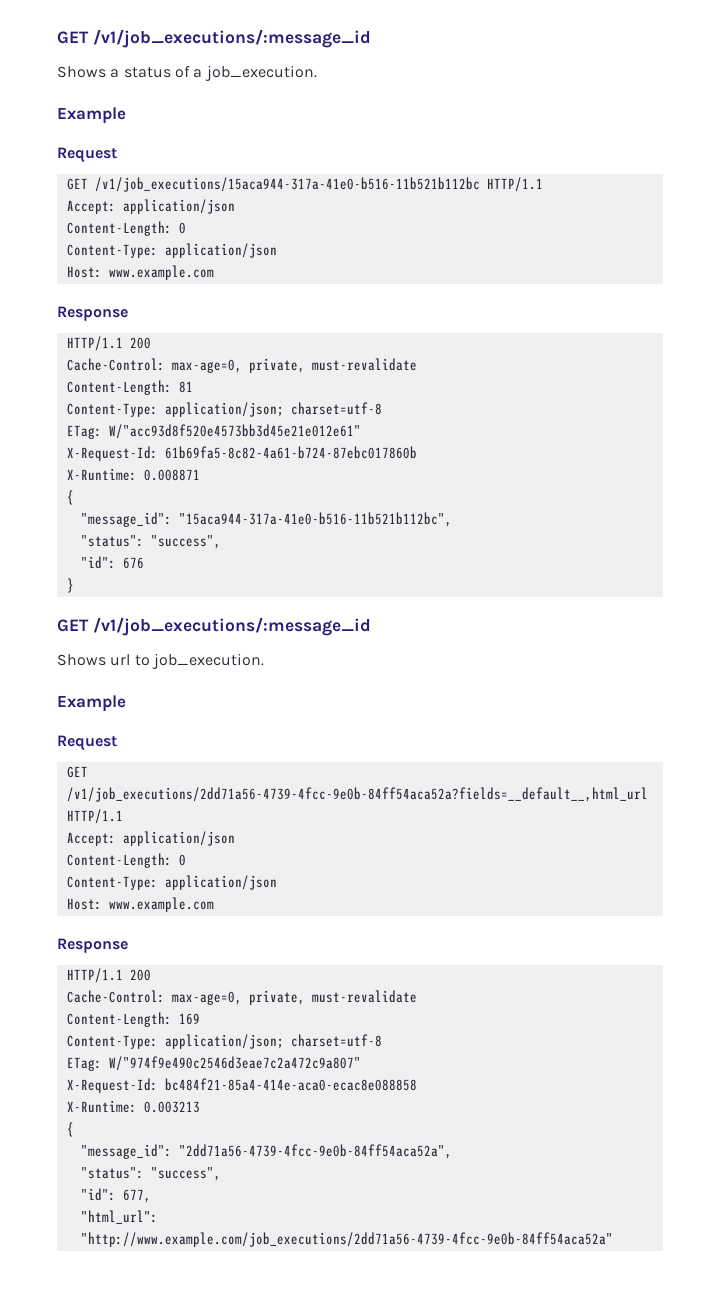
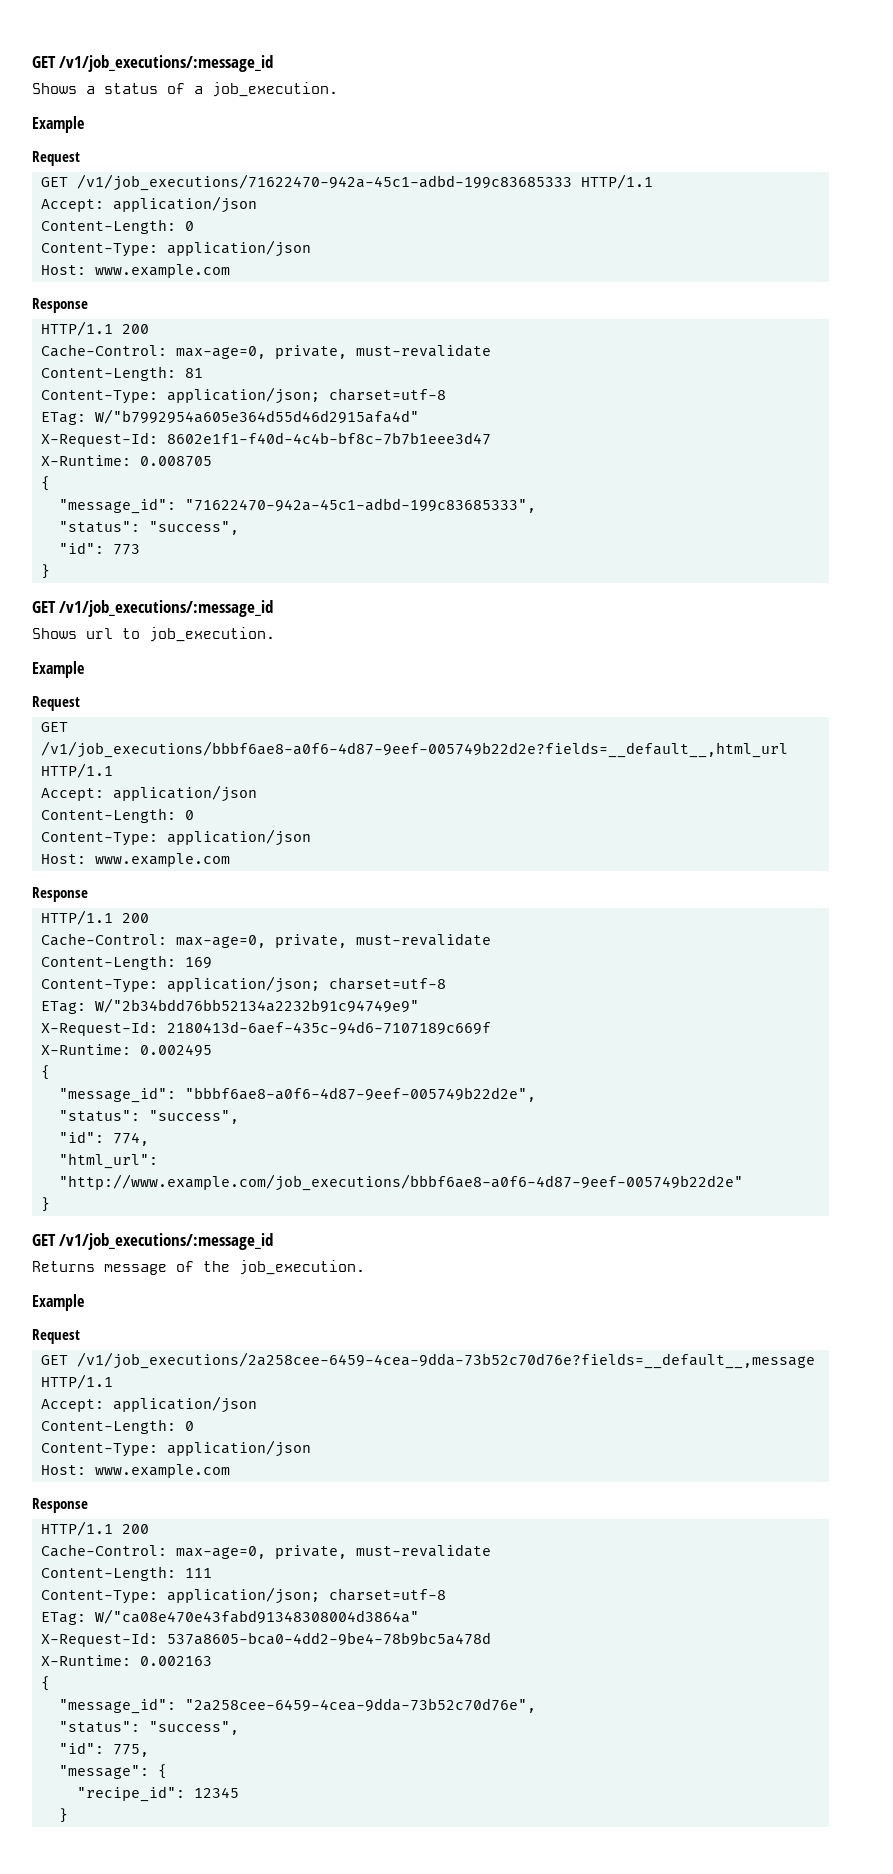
- GET /v1/job_executions/15aca944-317a-41e0-b516-11b521b112bc HTTP/1.1
+ GET /v1/job_executions/71622470-942a-45c1-adbd-199c83685333 HTTP/1.1
- ETag: W/"acc93d8f520e4573bb3d45e21e012e61"
- X-Request-Id: 61b69fa5-8c82-4a61-b724-87ebc017860b
- X-Runtime: 0.008871
+ ETag: W/"b7992954a605e364d55d46d2915afa4d"
+ X-Request-Id: 8602e1f1-f40d-4c4b-bf8c-7b7b1eee3d47
+ X-Runtime: 0.008705
  {
- "message_id": "15aca944-317a-41e0-b516-11b521b112bc",
+ "message_id": "71622470-942a-45c1-adbd-199c83685333",
  "status": "success",
- "id": 676
+ "id": 773
- GET /v1/job_executions/2dd71a56-4739-4fcc-9e0b-84ff54aca52a?fields=__default__,html_url HTTP/1.1
+ GET /v1/job_executions/bbbf6ae8-a0f6-4d87-9eef-005749b22d2e?fields=__default__,html_url HTTP/1.1
- ETag: W/"974f9e490c2546d3eae7c2a472c9a807"
- X-Request-Id: bc484f21-85a4-414e-aca0-ecac8e088858
- X-Runtime: 0.003213
+ ETag: W/"2b34bdd76bb52134a2232b91c94749e9"
+ X-Request-Id: 2180413d-6aef-435c-94d6-7107189c669f
+ X-Runtime: 0.002495
  {
- "message_id": "2dd71a56-4739-4fcc-9e0b-84ff54aca52a",
+ "message_id": "bbbf6ae8-a0f6-4d87-9eef-005749b22d2e",
  "status": "success",
- "id": 677,
+ "id": 774,
- "html_url": "http://www.example.com/job_executions/2dd71a56-4739-4fcc-9e0b-84ff54aca52a"
+ "html_url": "http://www.example.com/job_executions/bbbf6ae8-a0f6-4d87-9eef-005749b22d2e"
+ }
+ GET /v1/job_executions/:message_id
+ Returns message of the job_execution.
+ Example
+ Request
+ GET /v1/job_executions/2a258cee-6459-4cea-9dda-73b52c70d76e?fields=__default__,message HTTP/1.1
+ Accept: application/json
+ Content-Length: 0
+ Content-Type: application/json
+ Host: www.example.com
+ Response
+ HTTP/1.1 200
+ Cache-Control: max-age=0, private, must-revalidate
+ Content-Length: 111
+ Content-Type: application/json; charset=utf-8
+ ETag: W/"ca08e470e43fabd91348308004d3864a"
+ X-Request-Id: 537a8605-bca0-4dd2-9be4-78b9bc5a478d
+ X-Runtime: 0.002163
+ {
+ "message_id": "2a258cee-6459-4cea-9dda-73b52c70d76e",
+ "status": "success",
+ "id": 775,
+ "message": {
+ "recipe_id": 12345
+ }

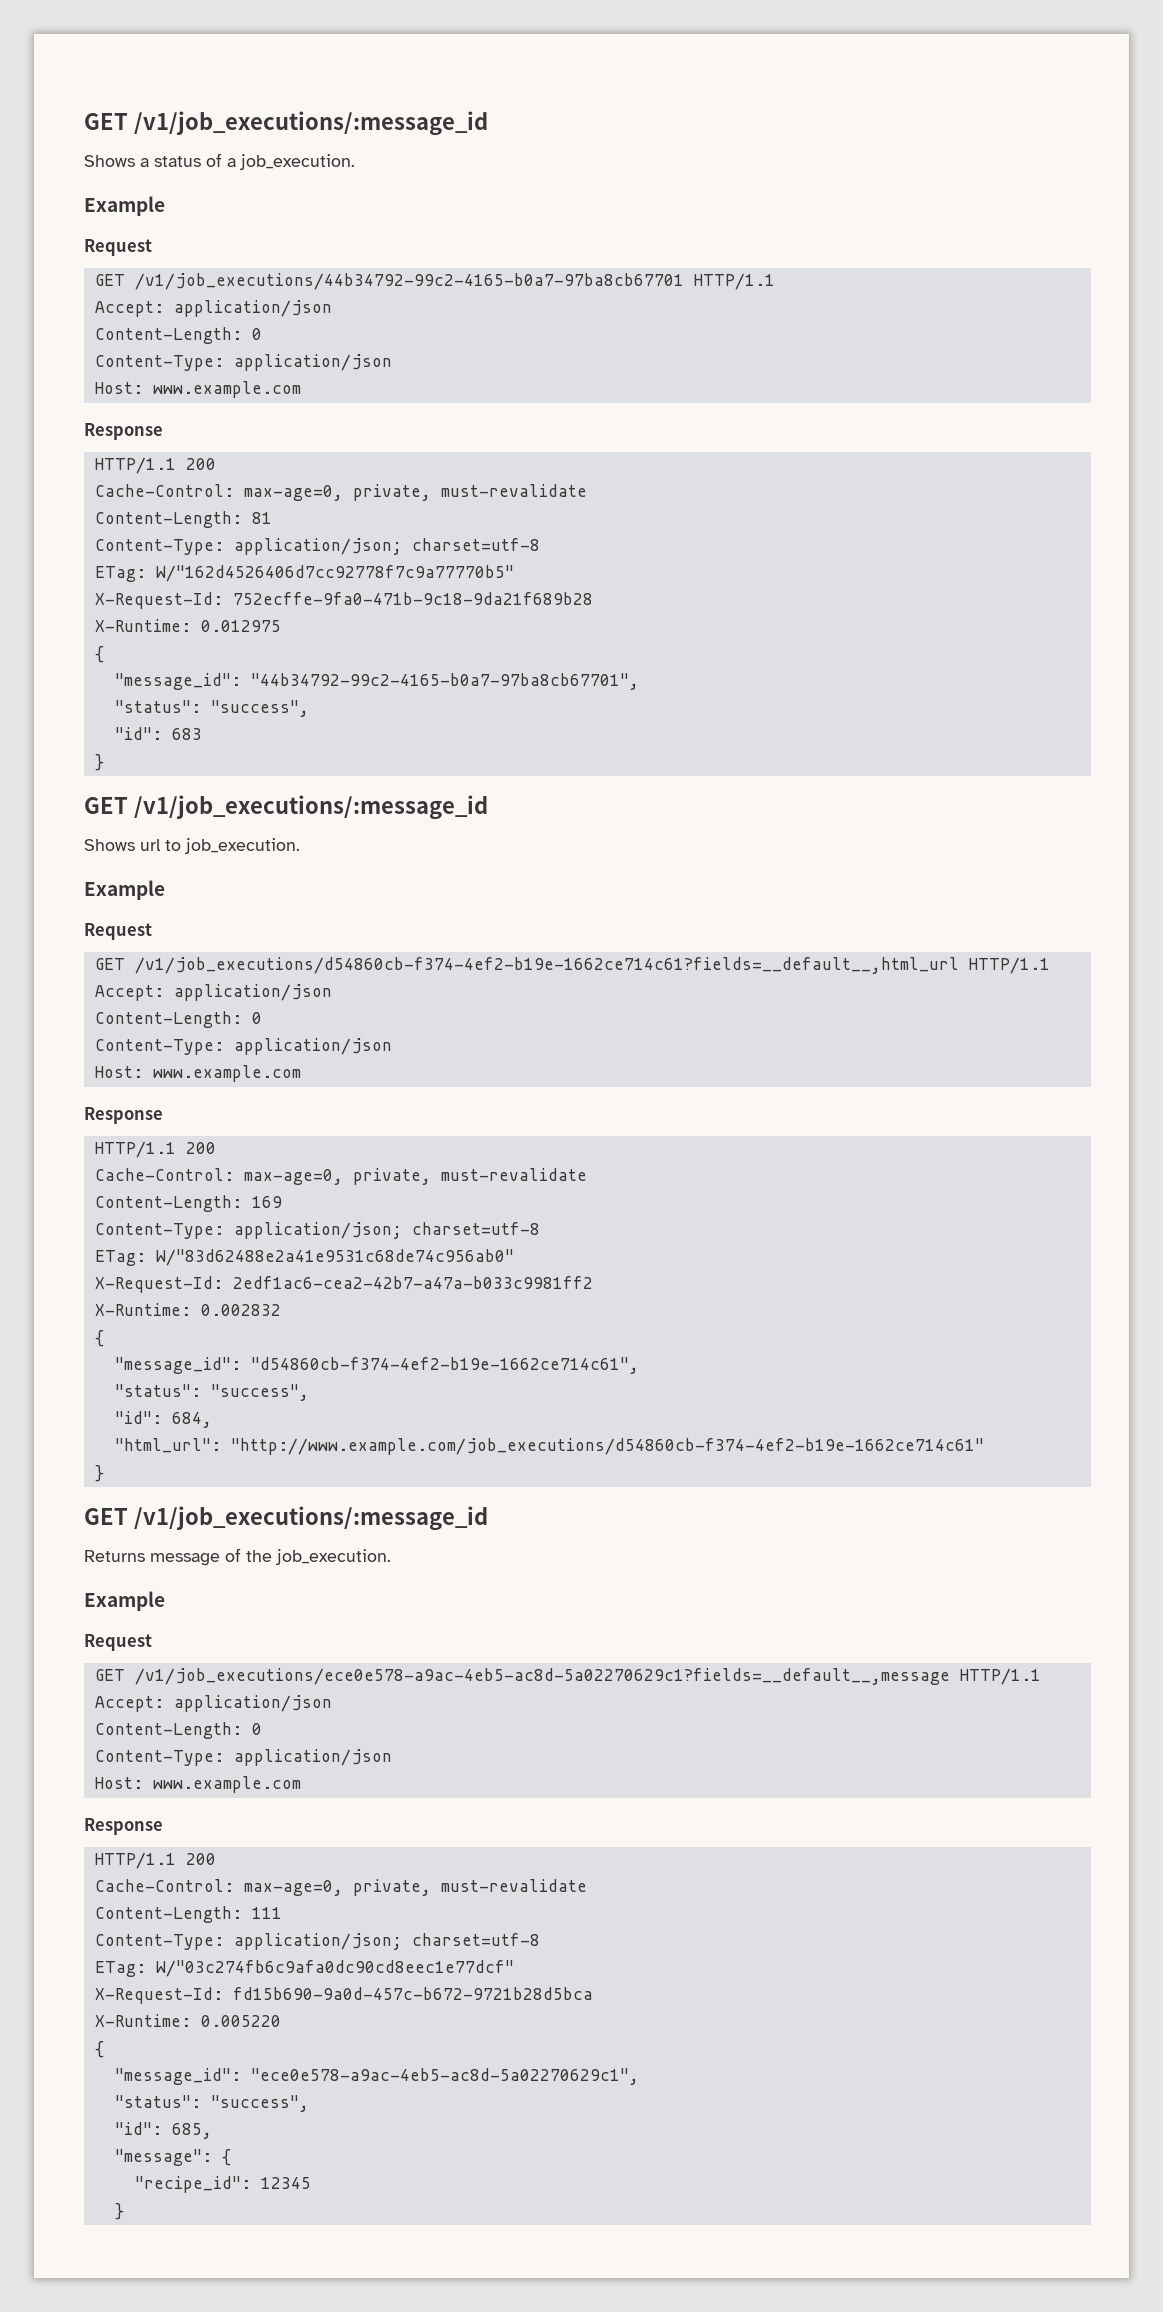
- GET /v1/job_executions/71622470-942a-45c1-adbd-199c83685333 HTTP/1.1
+ GET /v1/job_executions/44b34792-99c2-4165-b0a7-97ba8cb67701 HTTP/1.1
- ETag: W/"b7992954a605e364d55d46d2915afa4d"
- X-Request-Id: 8602e1f1-f40d-4c4b-bf8c-7b7b1eee3d47
- X-Runtime: 0.008705
+ ETag: W/"162d4526406d7cc92778f7c9a77770b5"
+ X-Request-Id: 752ecffe-9fa0-471b-9c18-9da21f689b28
+ X-Runtime: 0.012975
  {
- "message_id": "71622470-942a-45c1-adbd-199c83685333",
+ "message_id": "44b34792-99c2-4165-b0a7-97ba8cb67701",
  "status": "success",
- "id": 773
+ "id": 683
- GET /v1/job_executions/bbbf6ae8-a0f6-4d87-9eef-005749b22d2e?fields=__default__,html_url HTTP/1.1
+ GET /v1/job_executions/d54860cb-f374-4ef2-b19e-1662ce714c61?fields=__default__,html_url HTTP/1.1
- ETag: W/"2b34bdd76bb52134a2232b91c94749e9"
- X-Request-Id: 2180413d-6aef-435c-94d6-7107189c669f
- X-Runtime: 0.002495
+ ETag: W/"83d62488e2a41e9531c68de74c956ab0"
+ X-Request-Id: 2edf1ac6-cea2-42b7-a47a-b033c9981ff2
+ X-Runtime: 0.002832
  {
- "message_id": "bbbf6ae8-a0f6-4d87-9eef-005749b22d2e",
+ "message_id": "d54860cb-f374-4ef2-b19e-1662ce714c61",
  "status": "success",
- "id": 774,
+ "id": 684,
- "html_url": "http://www.example.com/job_executions/bbbf6ae8-a0f6-4d87-9eef-005749b22d2e"
+ "html_url": "http://www.example.com/job_executions/d54860cb-f374-4ef2-b19e-1662ce714c61"
- GET /v1/job_executions/2a258cee-6459-4cea-9dda-73b52c70d76e?fields=__default__,message HTTP/1.1
+ GET /v1/job_executions/ece0e578-a9ac-4eb5-ac8d-5a02270629c1?fields=__default__,message HTTP/1.1
- ETag: W/"ca08e470e43fabd91348308004d3864a"
- X-Request-Id: 537a8605-bca0-4dd2-9be4-78b9bc5a478d
- X-Runtime: 0.002163
+ ETag: W/"03c274fb6c9afa0dc90cd8eec1e77dcf"
+ X-Request-Id: fd15b690-9a0d-457c-b672-9721b28d5bca
+ X-Runtime: 0.005220
  {
- "message_id": "2a258cee-6459-4cea-9dda-73b52c70d76e",
+ "message_id": "ece0e578-a9ac-4eb5-ac8d-5a02270629c1",
  "status": "success",
- "id": 775,
+ "id": 685,

